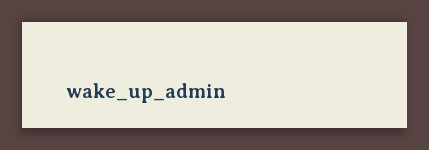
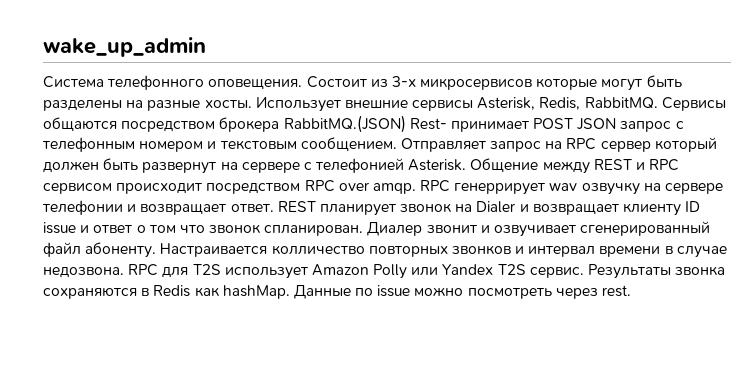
+ Система телефонного оповещения. Состоит из 3-х микросервисов которые могут быть разделены на разные хосты. Использует внешние сервисы Asterisk, Redis, RabbitMQ. Сервисы общаются посредством брокера RabbitMQ.(JSON) Rest- принимает POST JSON запрос с телефонным номером и текстовым сообщением. Отправляет запрос на RPC сервер который должен быть развернут на сервере с телефонией Asterisk. Общение между REST и RPC сервисом происходит посредством RPC over amqp. RPC генеррирует wav озвучку на сервере телефонии и возвращает ответ. REST планирует звонок на Dialer и возвращает клиенту ID issue и ответ о том что звонок спланирован. Диалер звонит и озвучивает сгенерированный файл абоненту. Настраивается колличество повторных звонков и интервал времени в случае недозвона. RPC для T2S использует Amazon Polly или Yandex T2S сервис. Результаты звонка сохраняются в Redis как hashMap. Данные по issue можно посмотреть через rest.

